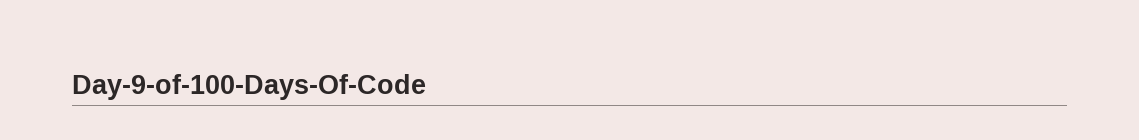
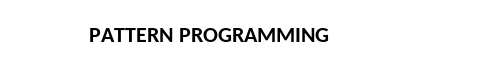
- Day-9-of-100-Days-Of-Code
+ PATTERN PROGRAMMING

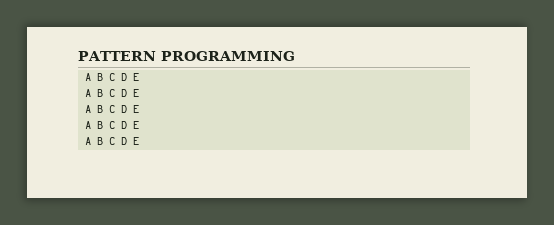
  PATTERN PROGRAMMING
+ A B C D E
+ A B C D E
+ A B C D E
+ A B C D E
+ A B C D E

